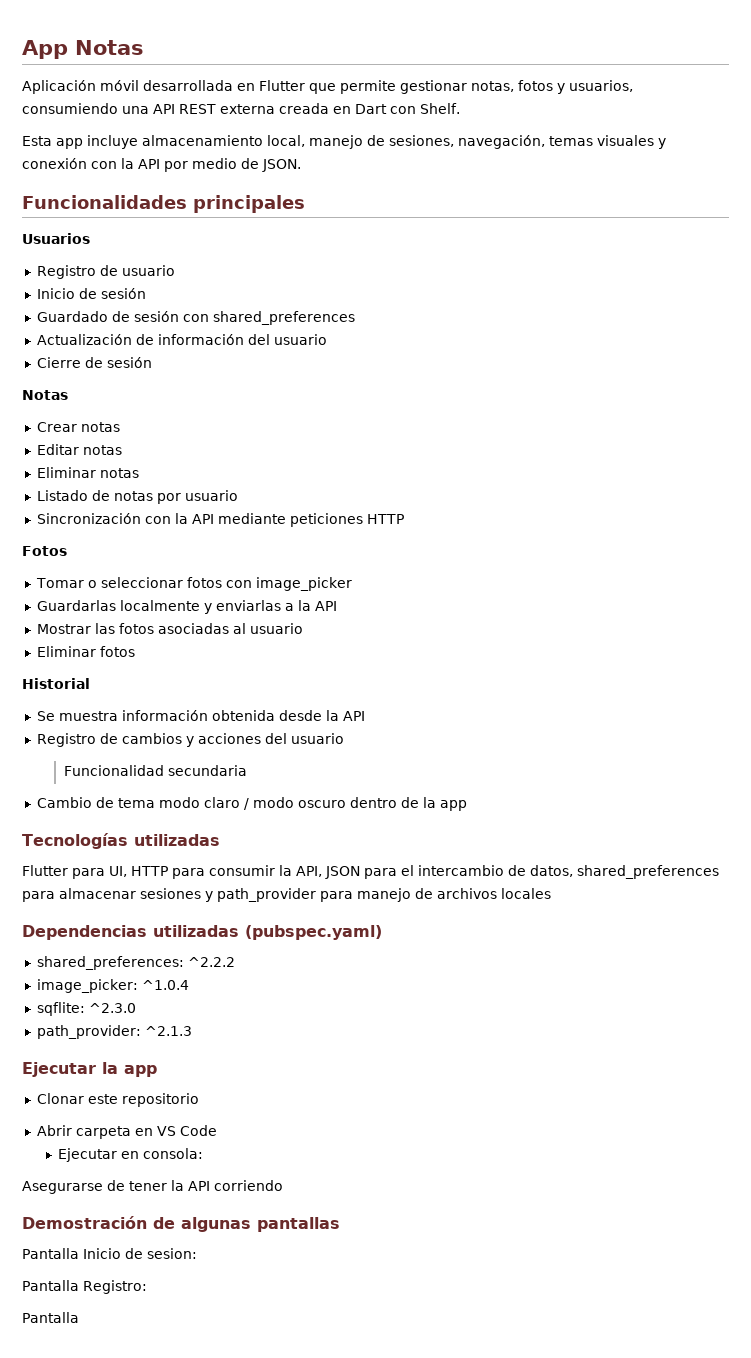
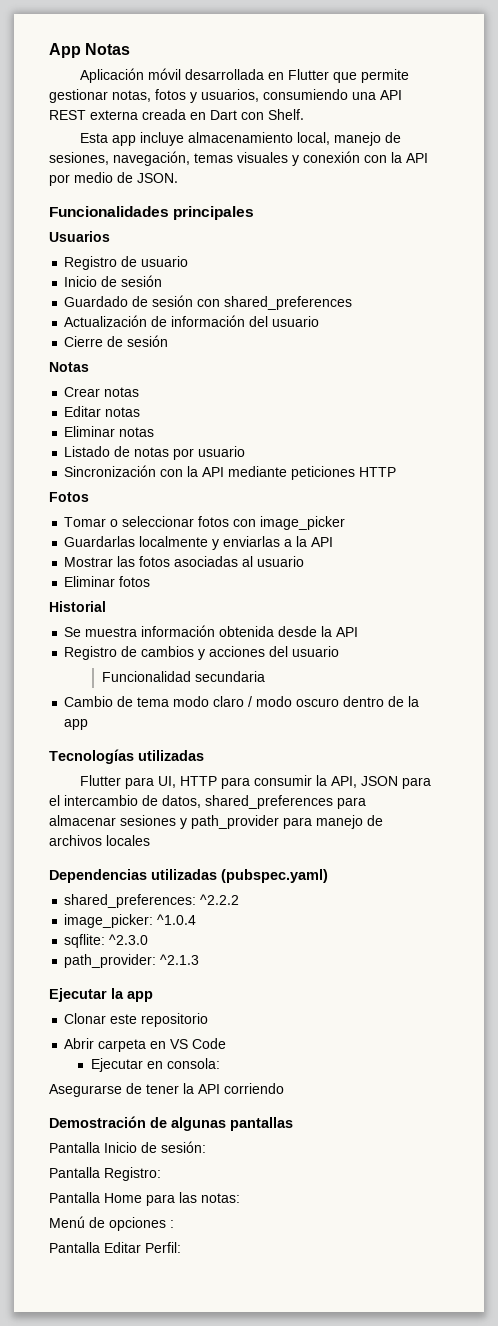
- Pantalla Inicio de sesion:
+ Pantalla Inicio de sesión:
  Pantalla Registro:
- Pantalla
+ Pantalla Home para las notas:
+ Menú de opciones :
+ Pantalla Editar Perfil:

